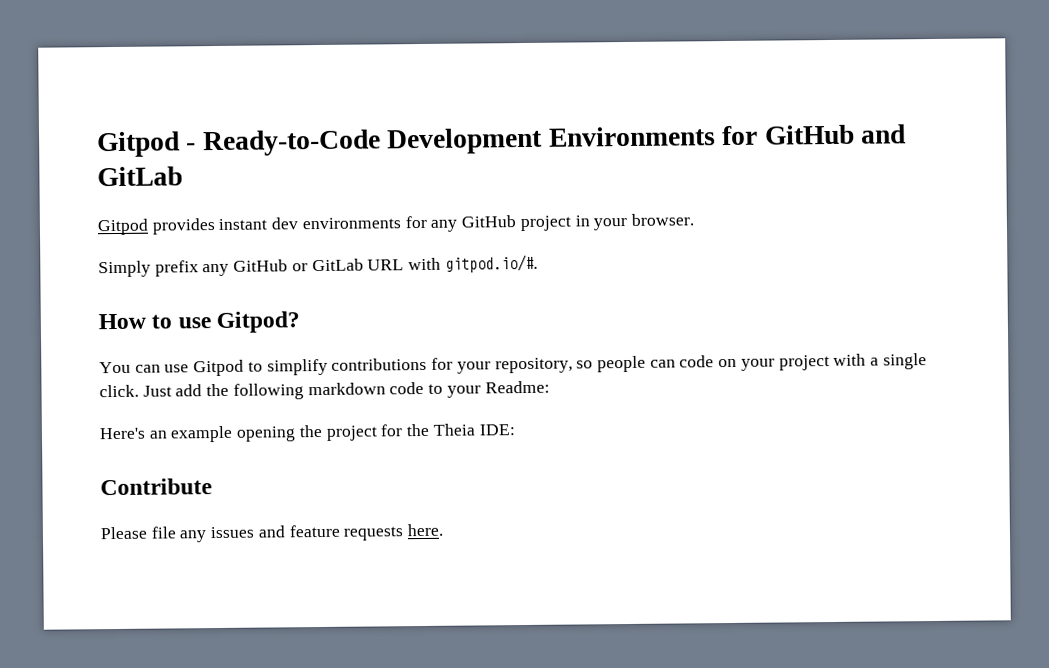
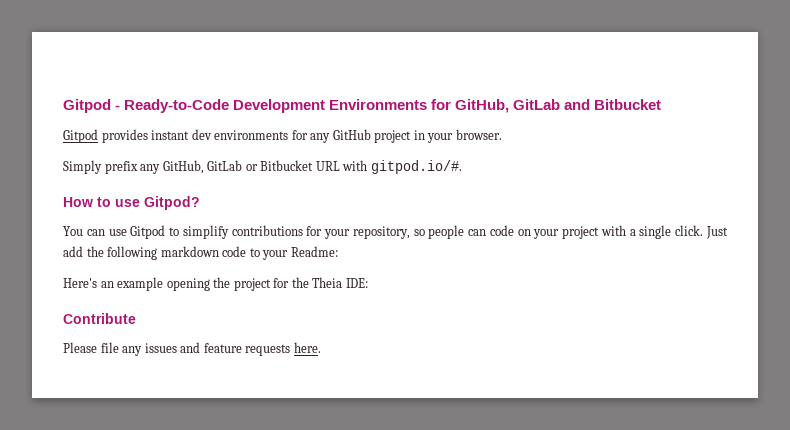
- Gitpod - Ready-to-Code Development Environments for GitHub and GitLab
+ Gitpod - Ready-to-Code Development Environments for GitHub, GitLab and Bitbucket
- Simply prefix any GitHub or GitLab URL with gitpod.io/#.
+ Simply prefix any GitHub, GitLab or Bitbucket URL with gitpod.io/#.

